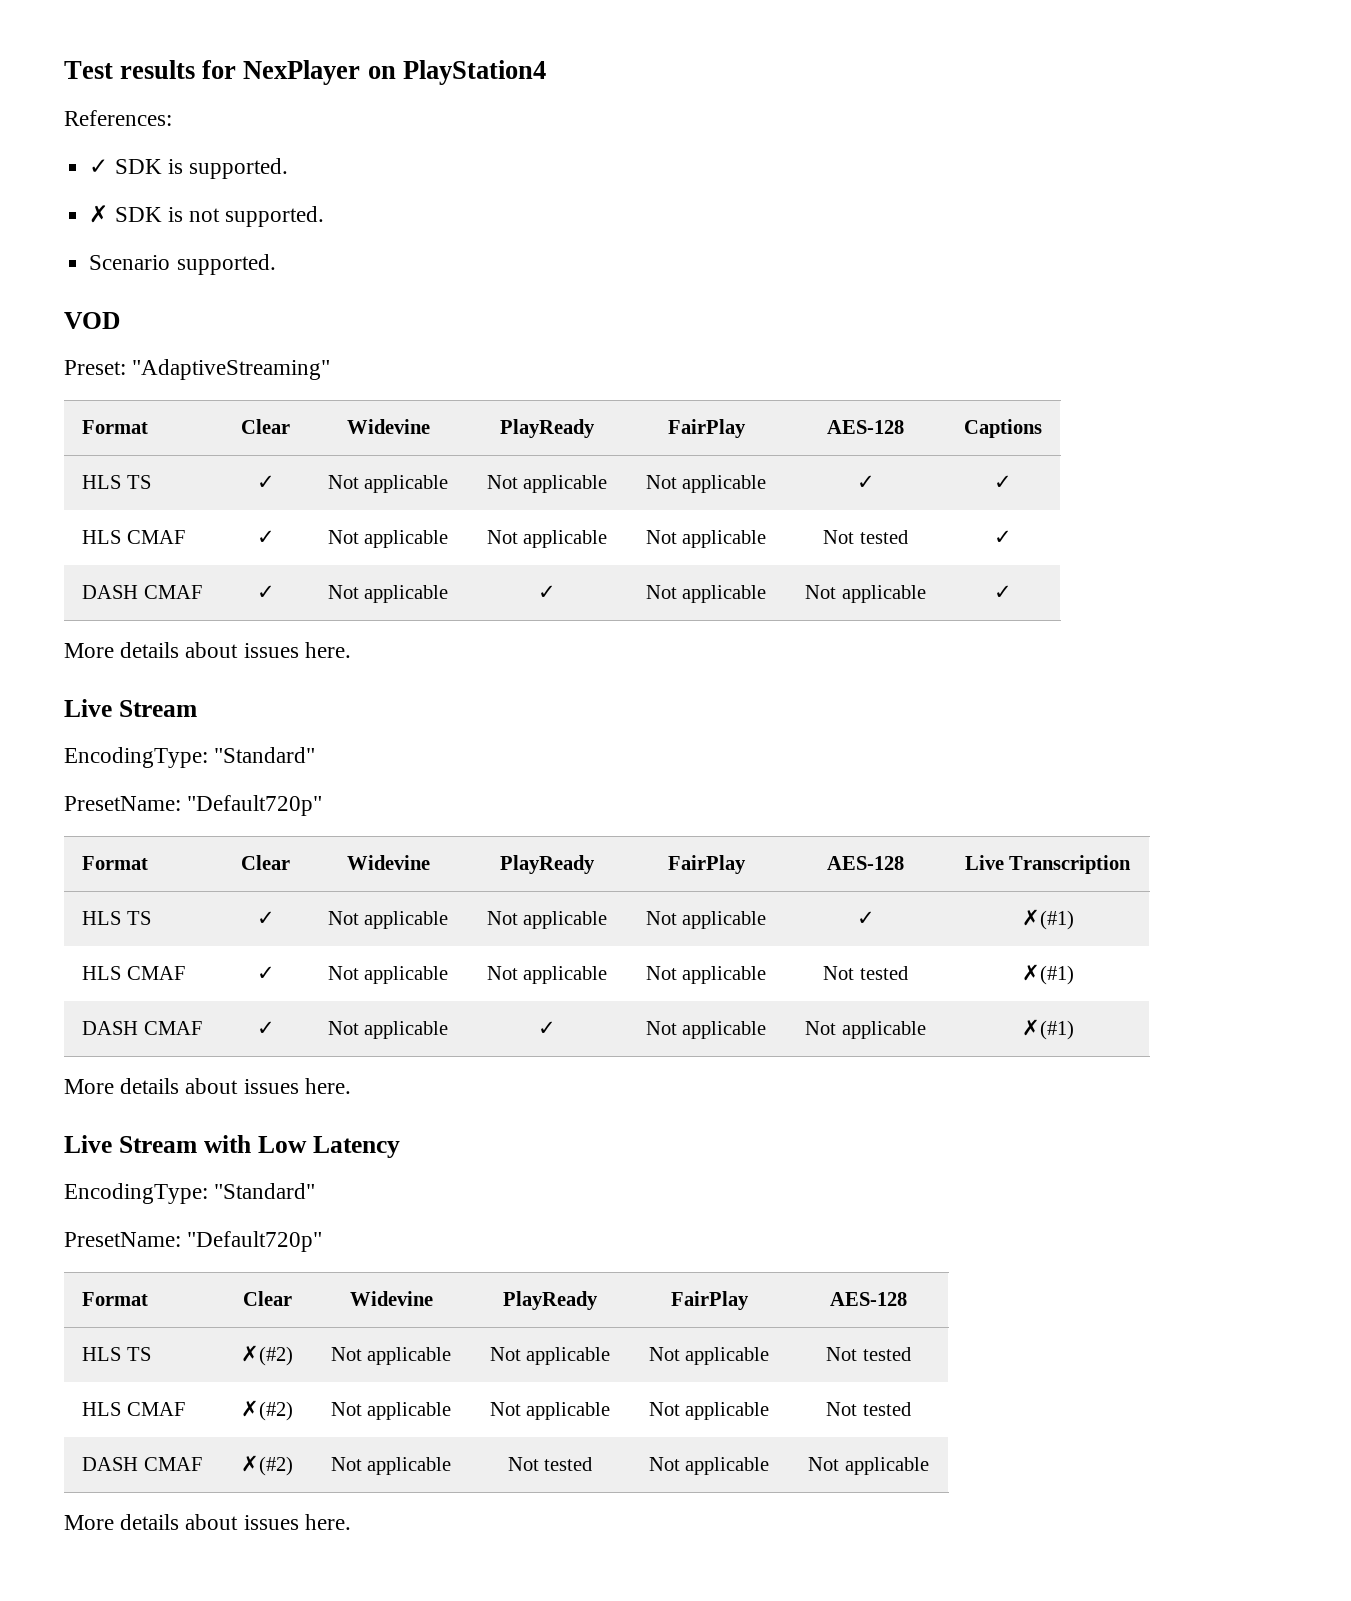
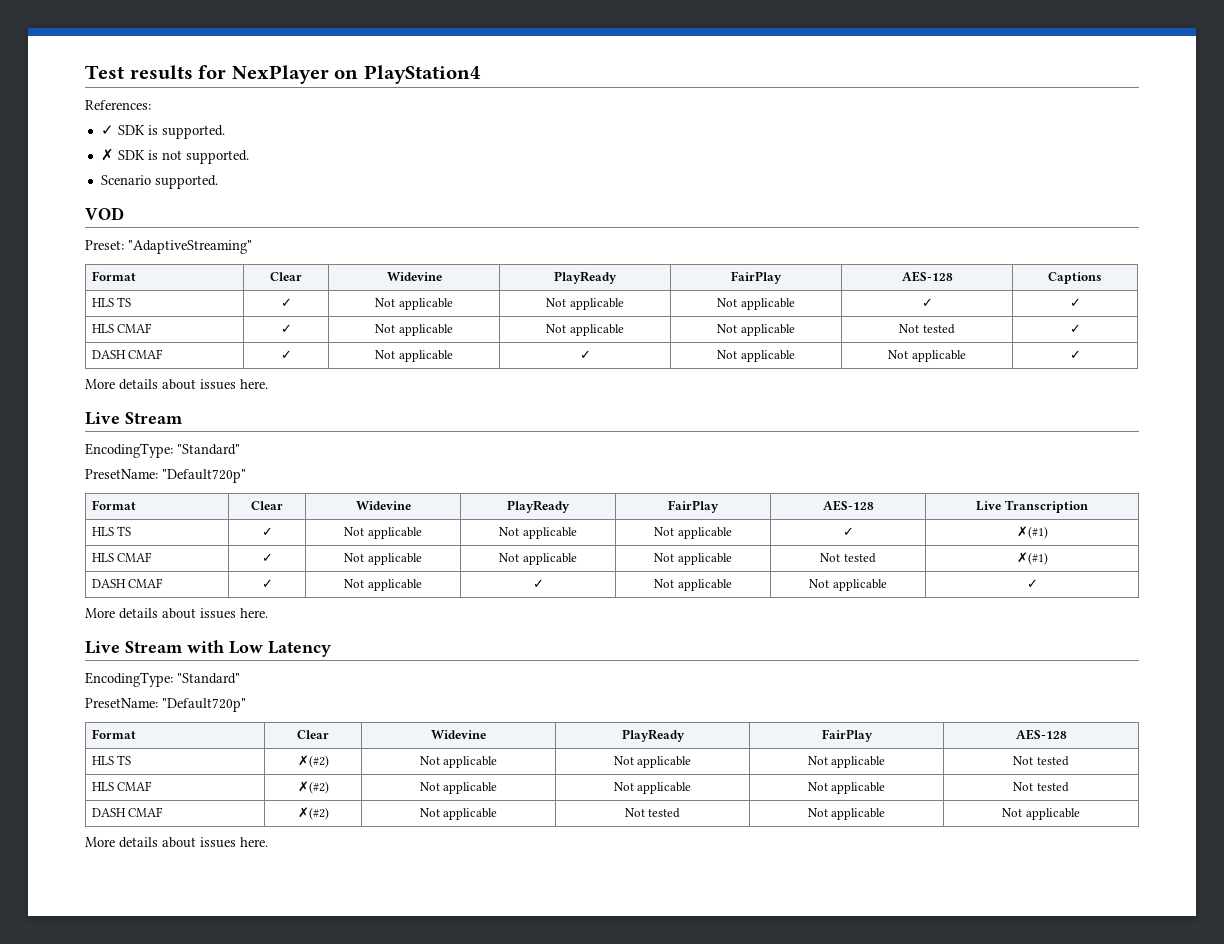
  HLS CMAF | ✓ | Not applicable | Not applicable | Not applicable | Not tested | ✗(#1)
- DASH CMAF | ✓ | Not applicable | ✓ | Not applicable | Not applicable | ✗(#1)
+ DASH CMAF | ✓ | Not applicable | ✓ | Not applicable | Not applicable | ✓

